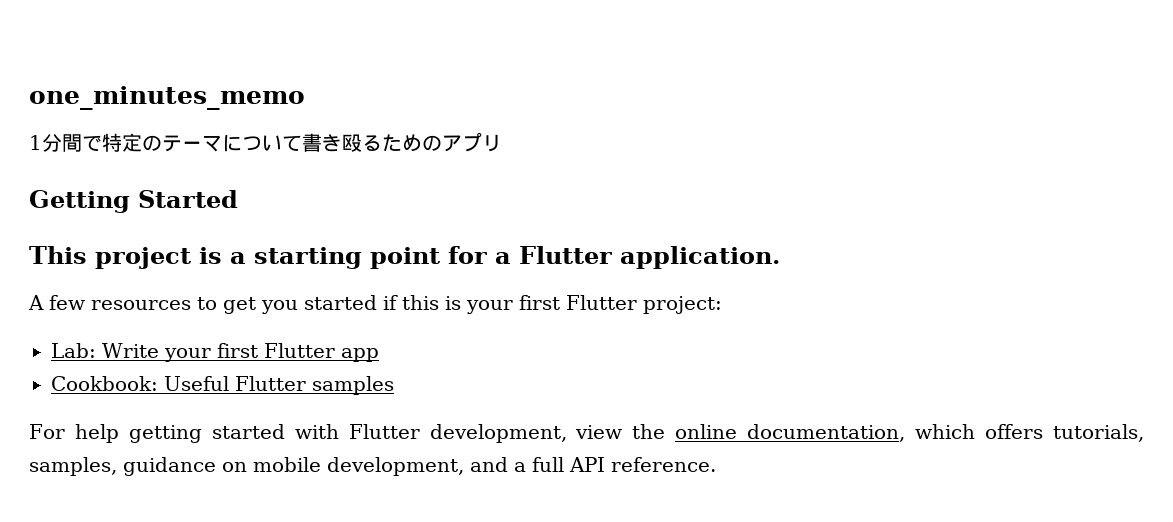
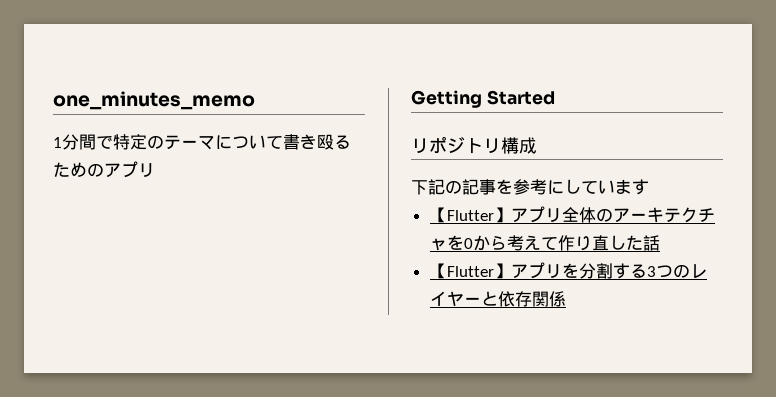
- This project is a starting point for a Flutter application.
- A few resources to get you started if this is your first Flutter project:
- Lab: Write your first Flutter app
- Cookbook: Useful Flutter samples
- For help getting started with Flutter development, view the online documentation, which offers tutorials, samples, guidance on mobile development, and a full API reference.
+ リポジトリ構成
+ 下記の記事を参考にしています
+ 【Flutter】アプリ全体のアーキテクチャを0から考えて作り直した話
+ 【Flutter】アプリを分割する3つのレイヤーと依存関係

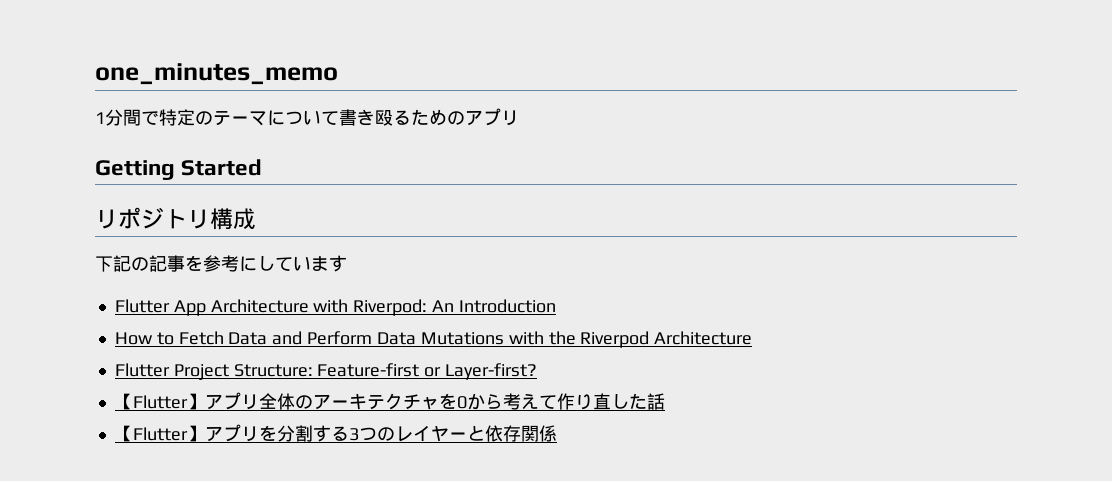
+ Flutter App Architecture with Riverpod: An Introduction
+ How to Fetch Data and Perform Data Mutations with the Riverpod Architecture
+ Flutter Project Structure: Feature-first or Layer-first?

